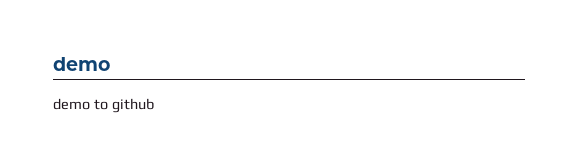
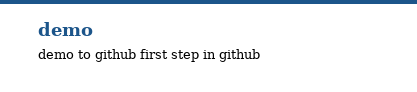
- demo to github
+ demo to github first step in github

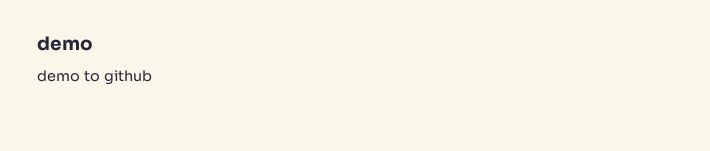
- demo to github first step in github
+ demo to github

